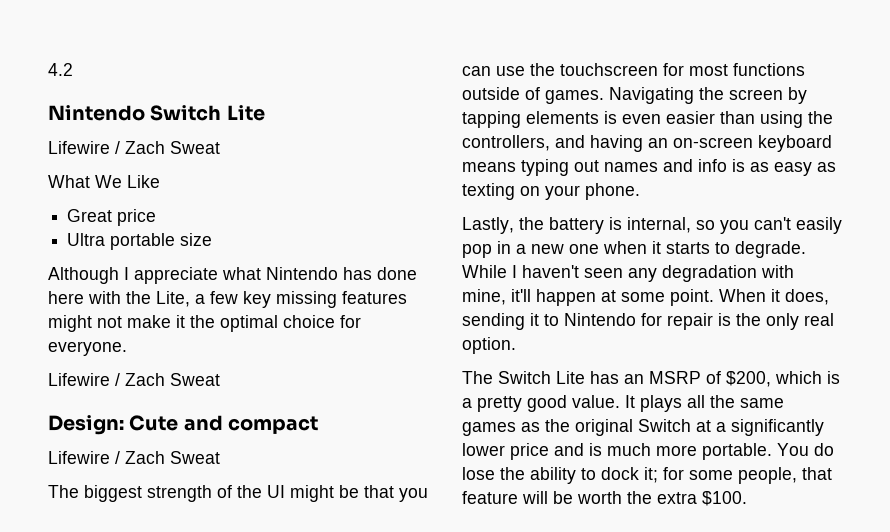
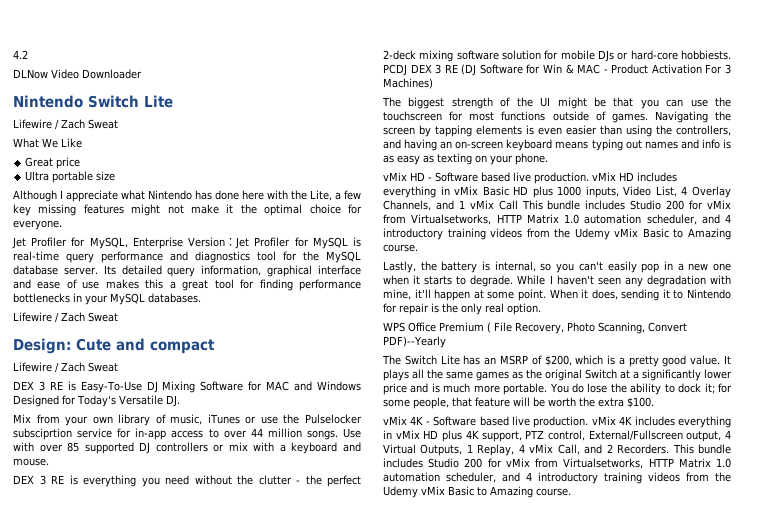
+ DLNow Video Downloader
+ Jet Profiler for MySQL, Enterprise Version：Jet Profiler for MySQL is real-time query performance and diagnostics tool for the MySQL database server. Its detailed query information, graphical interface and ease of use makes this a great tool for finding performance bottlenecks in your MySQL databases.
+ DEX 3 RE is Easy-To-Use DJ Mixing Software for MAC and Windows Designed for Today's Versatile DJ.
+ Mix from your own library of music, iTunes or use the Pulselocker subsciprtion service for in-app access to over 44 million songs. Use with over 85 supported DJ controllers or mix with a keyboard and mouse.
+ DEX 3 RE is everything you need without the clutter - the perfect 2-deck mixing software solution for mobile DJs or hard-core hobbiests. PCDJ DEX 3 RE (DJ Software for Win & MAC - Product Activation For 3 Machines)
+ vMix HD - Software based live production. vMix HD includes everything in vMix Basic HD plus 1000 inputs, Video List, 4 Overlay Channels, and 1 vMix Call This bundle includes Studio 200 for vMix from Virtualsetworks, HTTP Matrix 1.0 automation scheduler, and 4 introductory training videos from the Udemy vMix Basic to Amazing course.
+ WPS Office Premium ( File Recovery, Photo Scanning, Convert PDF)--Yearly
+ vMix 4K - Software based live production. vMix 4K includes everything in vMix HD plus 4K support, PTZ control, External/Fullscreen output, 4 Virtual Outputs, 1 Replay, 4 vMix Call, and 2 Recorders. This bundle includes Studio 200 for vMix from Virtualsetworks, HTTP Matrix 1.0 automation scheduler, and 4 introductory training videos from the Udemy vMix Basic to Amazing course.

